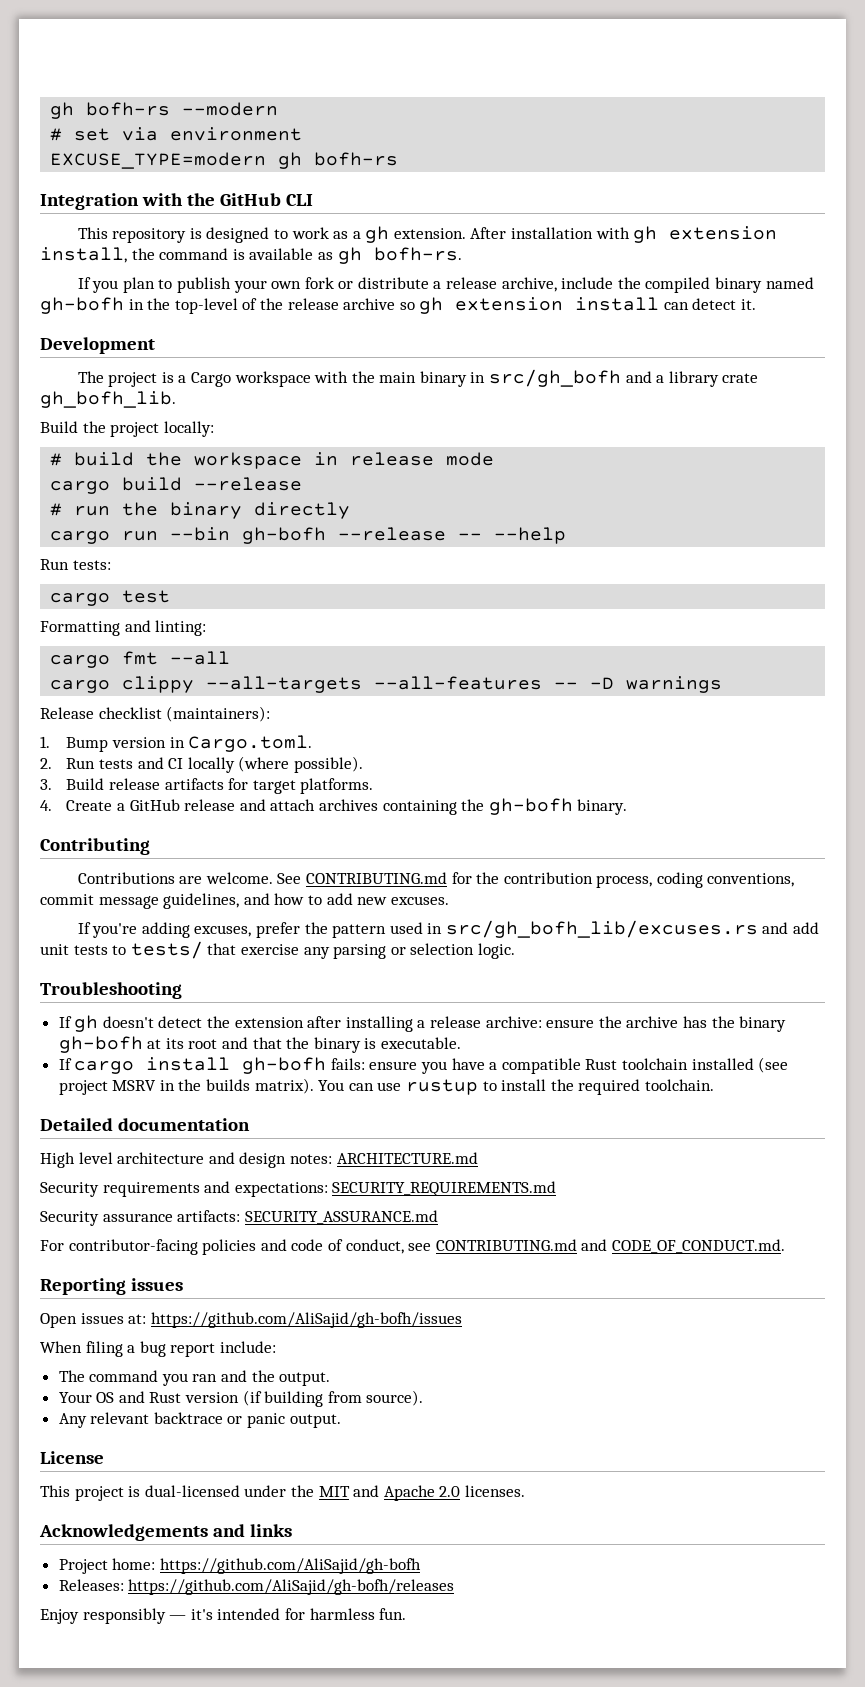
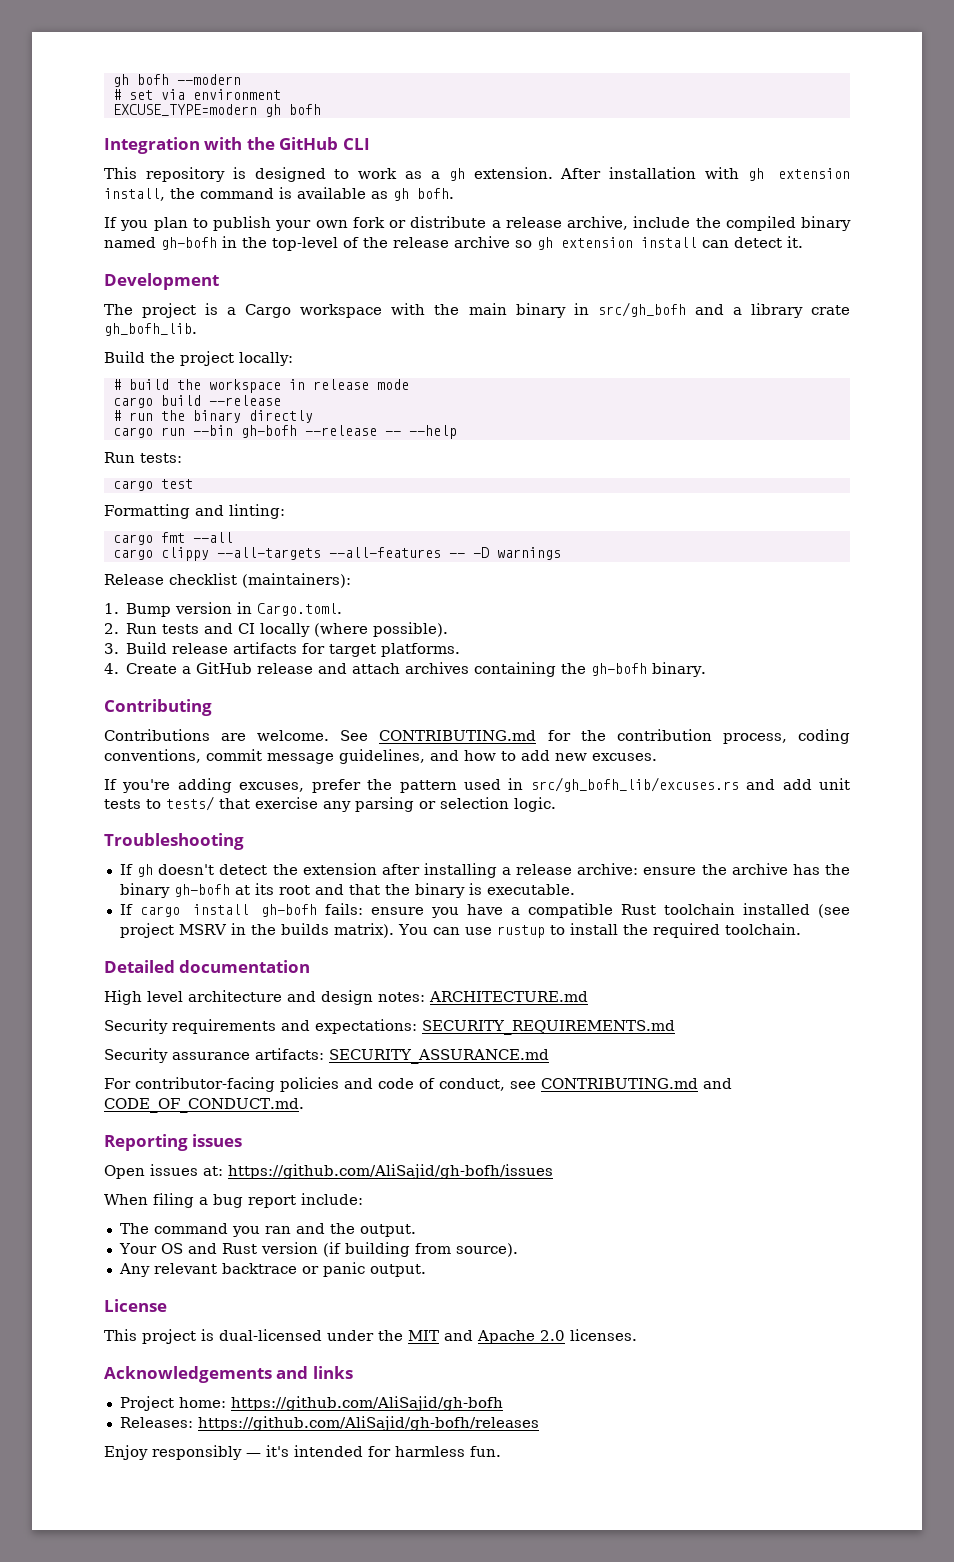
- gh bofh-rs --modern
+ gh bofh --modern
- EXCUSE_TYPE=modern gh bofh-rs
+ EXCUSE_TYPE=modern gh bofh
- After installation with gh extension install, the command is available as gh bofh-rs.
+ After installation with gh extension install, the command is available as gh bofh.

